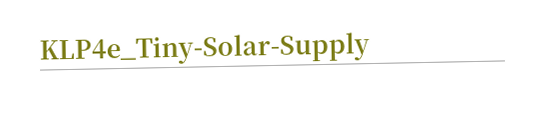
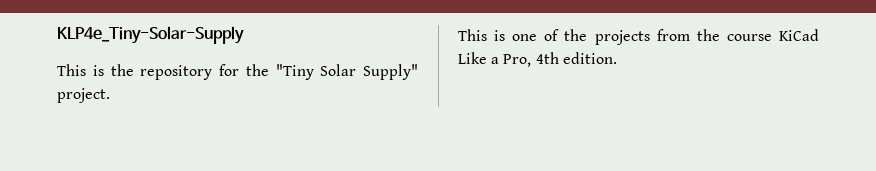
+ This is the repository for the "Tiny Solar Supply" project.
+ This is one of the projects from the course KiCad Like a Pro, 4th edition.

